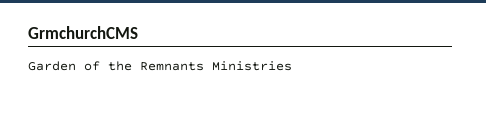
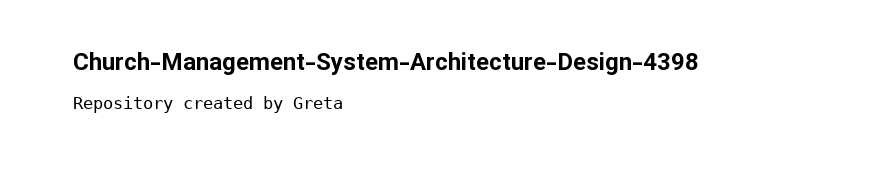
- GrmchurchCMS
- Garden of the Remnants Ministries
+ Church-Management-System-Architecture-Design-4398
+ Repository created by Greta

